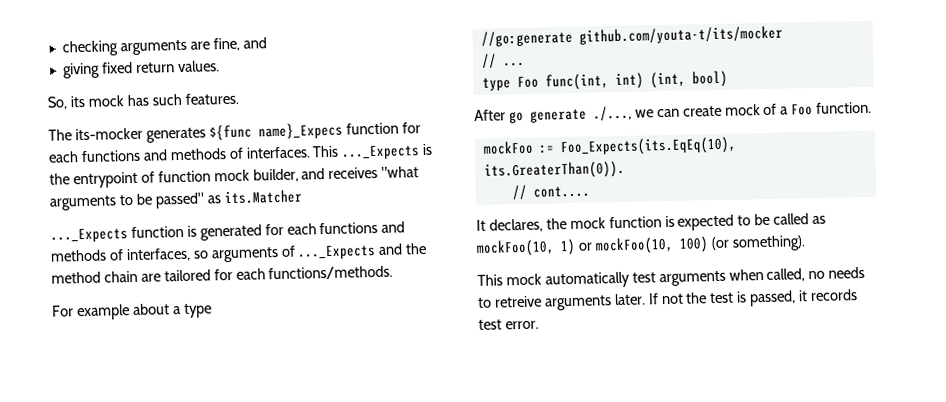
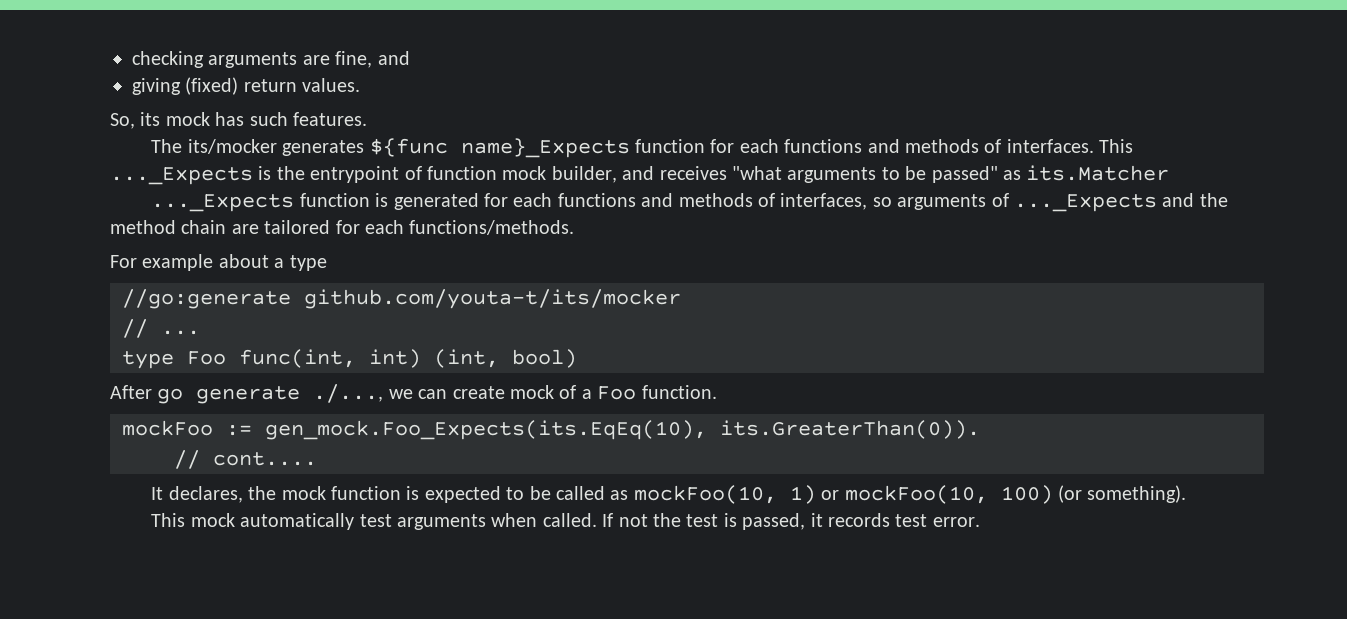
- giving fixed return values.
+ giving (fixed) return values.
- The its-mocker generates ${func name}_Expecs function for each functions and methods of interfaces.
+ The its/mocker generates ${func name}_Expects function for each functions and methods of interfaces.
- mockFoo := Foo_Expects(its.EqEq(10), its.GreaterThan(0)).
+ mockFoo := gen_mock.Foo_Expects(its.EqEq(10), its.GreaterThan(0)).
- This mock automatically test arguments when called, no needs to retreive arguments later.
+ This mock automatically test arguments when called.

